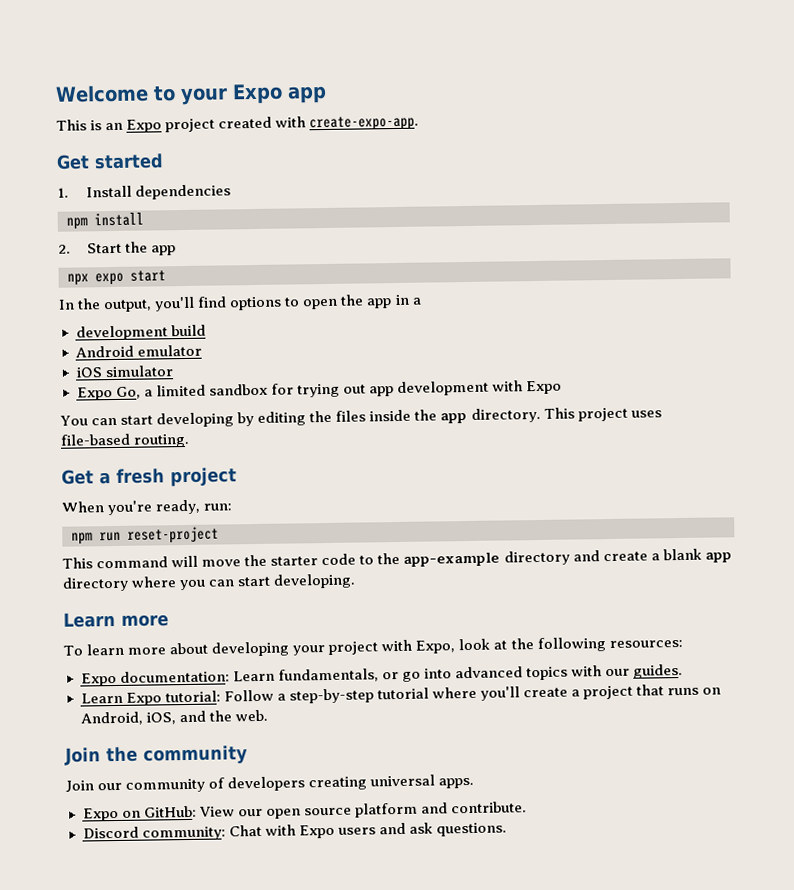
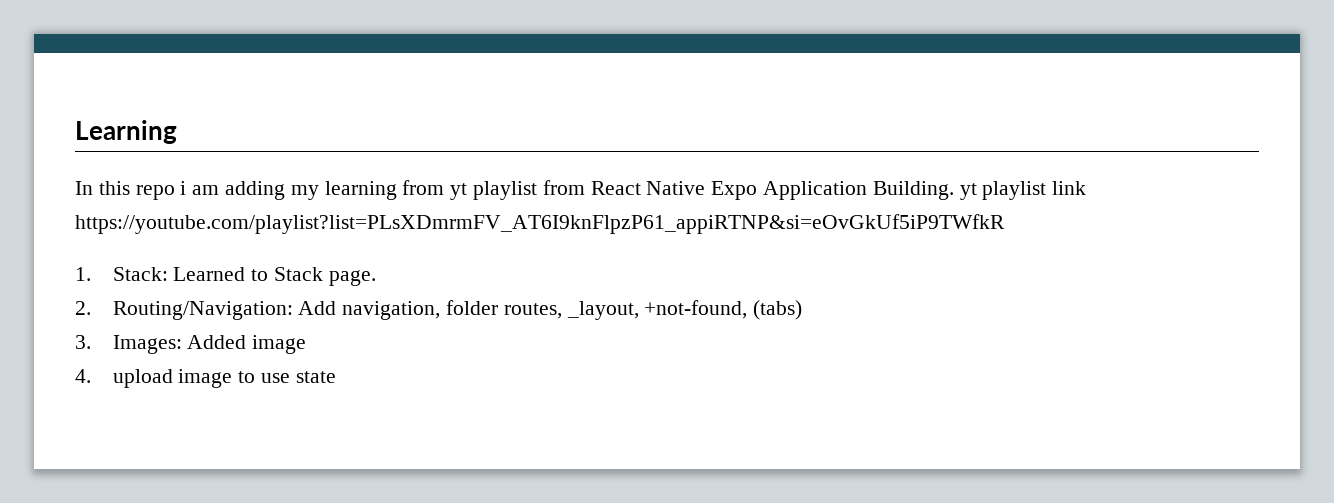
- Welcome to your Expo app
- This is an Expo project created with create-expo-app.
- Get started
- 1. Install dependencies
- npm install
- 2. Start the app
- npx expo start
- In the output, you'll find options to open the app in a
- development build
- Android emulator
- iOS simulator
- Expo Go, a limited sandbox for trying out app development with Expo
- You can start developing by editing the files inside the app directory. This project uses file-based routing.
- Get a fresh project
- When you're ready, run:
- npm run reset-project
- This command will move the starter code to the app-example directory and create a blank app directory where you can start developing.
- Learn more
- To learn more about developing your project with Expo, look at the following resources:
- Expo documentation: Learn fundamentals, or go into advanced topics with our guides.
- Learn Expo tutorial: Follow a step-by-step tutorial where you'll create a project that runs on Android, iOS, and the web.
- Join the community
- Join our community of developers creating universal apps.
- Expo on GitHub: View our open source platform and contribute.
- Discord community: Chat with Expo users and ask questions.
+ Learning
+ In this repo i am adding my learning from yt playlist from React Native Expo Application Building. yt playlist link https://youtube.com/playlist?list=PLsXDmrmFV_AT6I9knFlpzP61_appiRTNP&si=eOvGkUf5iP9TWfkR
+ 1. Stack: Learned to Stack page.
+ 2. Routing/Navigation: Add navigation, folder routes, _layout, +not-found, (tabs)
+ 3. Images: Added image
+ 4. upload image to use state

